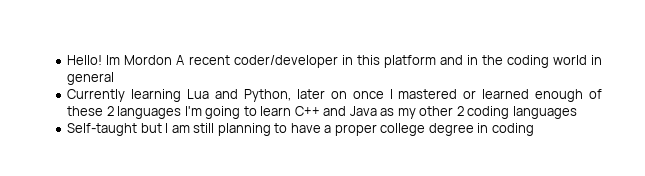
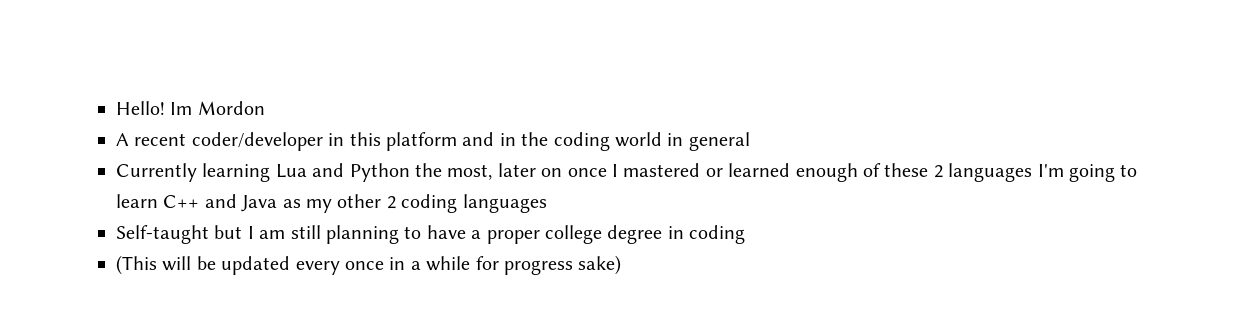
- Im Mordon A recent coder/developer in this platform and in the coding world in general
+ Im Mordon
+ A recent coder/developer in this platform and in the coding world in general
- Currently learning Lua and Python, later on once I mastered or learned enough of these 2 languages I'm going to learn C++ and Java as my other 2 coding languages
+ Currently learning Lua and Python the most, later on once I mastered or learned enough of these 2 languages I'm going to learn C++ and Java as my other 2 coding languages
+ (This will be updated every once in a while for progress sake)

